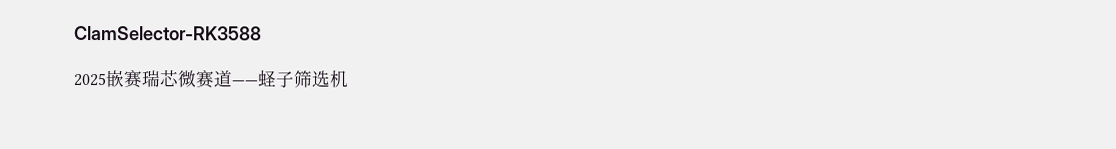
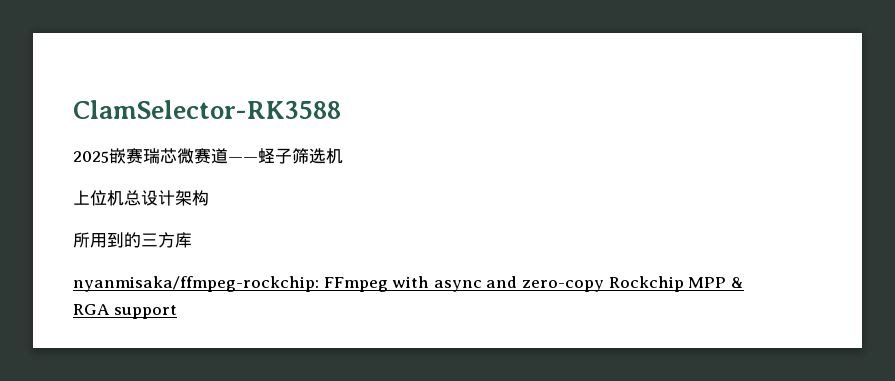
+ 上位机总设计架构
+ 所用到的三方库
+ nyanmisaka/ffmpeg-rockchip: FFmpeg with async and zero-copy Rockchip MPP & RGA support

